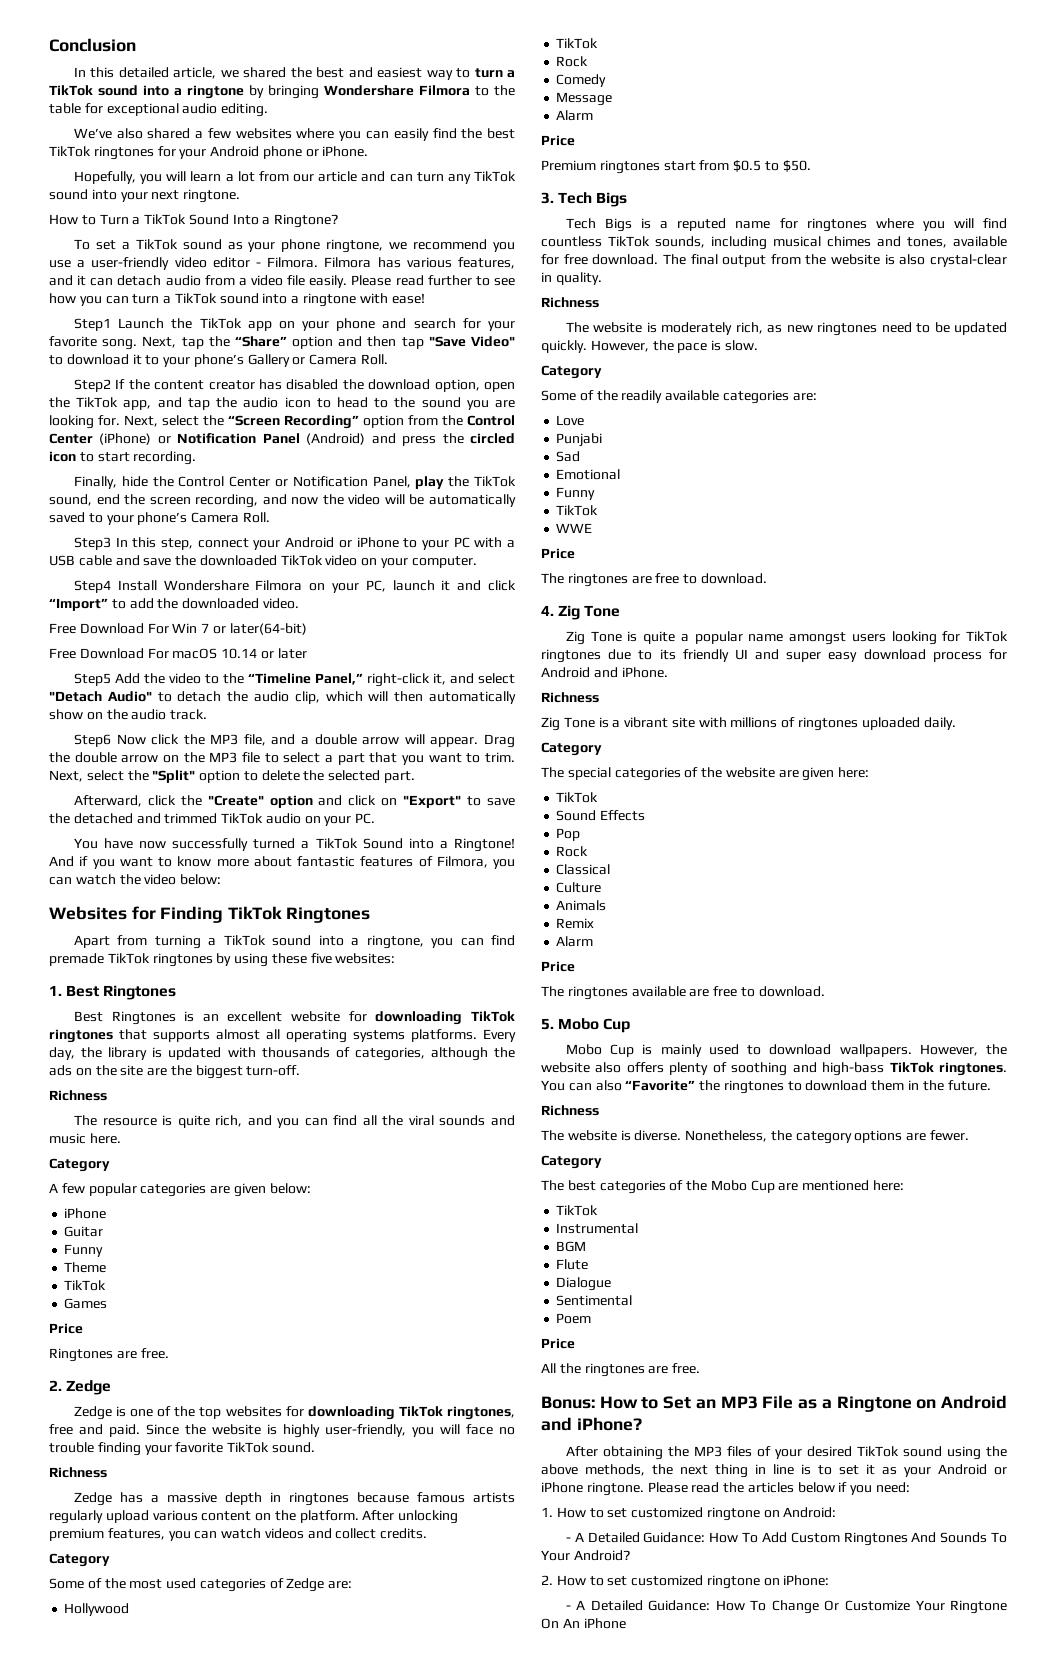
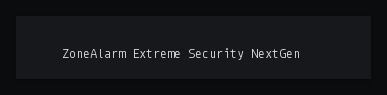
- Conclusion
- In this detailed article, we shared the best and easiest way to turn a TikTok sound into a ringtone by bringing Wondershare Filmora to the table for exceptional audio editing.
- We’ve also shared a few websites where you can easily find the best TikTok ringtones for your Android phone or iPhone.
- Hopefully, you will learn a lot from our article and can turn any TikTok sound into your next ringtone.
- How to Turn a TikTok Sound Into a Ringtone?
- To set a TikTok sound as your phone ringtone, we recommend you use a user-friendly video editor - Filmora. Filmora has various features, and it can detach audio from a video file easily. Please read further to see how you can turn a TikTok sound into a ringtone with ease!
- Step1 Launch the TikTok app on your phone and search for your favorite song. Next, tap the “Share” option and then tap "Save Video" to download it to your phone’s Gallery or Camera Roll.
- Step2 If the content creator has disabled the download option, open the TikTok app, and tap the audio icon to head to the sound you are looking for. Next, select the “Screen Recording” option from the Control Center (iPhone) or Notification Panel (Android) and press the circled icon to start recording.
- Finally, hide the Control Center or Notification Panel, play the TikTok sound, end the screen recording, and now the video will be automatically saved to your phone’s Camera Roll.
- Step3 In this step, connect your Android or iPhone to your PC with a USB cable and save the downloaded TikTok video on your computer.
- Step4 Install Wondershare Filmora on your PC, launch it and click “Import” to add the downloaded video.
- Free Download For Win 7 or later(64-bit)
- Free Download For macOS 10.14 or later
- Step5 Add the video to the “Timeline Panel,” right-click it, and select "Detach Audio" to detach the audio clip, which will then automatically show on the audio track.
- Step6 Now click the MP3 file, and a double arrow will appear. Drag the double arrow on the MP3 file to select a part that you want to trim. Next, select the "Split" option to delete the selected part.
- Afterward, click the "Create" option and click on "Export" to save the detached and trimmed TikTok audio on your PC.
- You have now successfully turned a TikTok Sound into a Ringtone! And if you want to know more about fantastic features of Filmora, you can watch the video below:
- Websites for Finding TikTok Ringtones
- Apart from turning a TikTok sound into a ringtone, you can find premade TikTok ringtones by using these five websites:
- 1. Best Ringtones
- Best Ringtones is an excellent website for downloading TikTok ringtones that supports almost all operating systems platforms. Every day, the library is updated with thousands of categories, although the ads on the site are the biggest turn-off.
- Richness
- The resource is quite rich, and you can find all the viral sounds and music here.
- Category
- A few popular categories are given below:
- iPhone
- Guitar
- Funny
- Theme
- TikTok
- Games
- Price
- Ringtones are free.
- 2. Zedge
- Zedge is one of the top websites for downloading TikTok ringtones, free and paid. Since the website is highly user-friendly, you will face no trouble finding your favorite TikTok sound.
- Richness
- Zedge has a massive depth in ringtones because famous artists regularly upload various content on the platform. After unlocking premium features, you can watch videos and collect credits.
- Category
- Some of the most used categories of Zedge are:
- Hollywood
- TikTok
- Rock
- Comedy
- Message
- Alarm
- Price
- Premium ringtones start from $0.5 to $50.
- 3. Tech Bigs
- Tech Bigs is a reputed name for ringtones where you will find countless TikTok sounds, including musical chimes and tones, available for free download. The final output from the website is also crystal-clear in quality.
- Richness
- The website is moderately rich, as new ringtones need to be updated quickly. However, the pace is slow.
- Category
- Some of the readily available categories are:
- Love
- Punjabi
- Sad
- Emotional
- Funny
- TikTok
- WWE
- Price
- The ringtones are free to download.
- 4. Zig Tone
- Zig Tone is quite a popular name amongst users looking for TikTok ringtones due to its friendly UI and super easy download process for Android and iPhone.
- Richness
- Zig Tone is a vibrant site with millions of ringtones uploaded daily.
- Category
- The special categories of the website are given here:
- TikTok
- Sound Effects
- Pop
- Rock
- Classical
- Culture
- Animals
- Remix
- Alarm
- Price
- The ringtones available are free to download.
- 5. Mobo Cup
- Mobo Cup is mainly used to download wallpapers. However, the website also offers plenty of soothing and high-bass TikTok ringtones. You can also “Favorite” the ringtones to download them in the future.
- Richness
- The website is diverse. Nonetheless, the category options are fewer.
- Category
- The best categories of the Mobo Cup are mentioned here:
- TikTok
- Instrumental
- BGM
- Flute
- Dialogue
- Sentimental
- Poem
- Price
- All the ringtones are free.
- Bonus: How to Set an MP3 File as a Ringtone on Android and iPhone?
- After obtaining the MP3 files of your desired TikTok sound using the above methods, the next thing in line is to set it as your Android or iPhone ringtone. Please read the articles below if you need:
- 1. How to set customized ringtone on Android:
- - A Detailed Guidance: How To Add Custom Ringtones And Sounds To Your Android?
- 2. How to set customized ringtone on iPhone:
- - A Detailed Guidance: How To Change Or Customize Your Ringtone On An iPhone
+ ZoneAlarm Extreme Security NextGen

